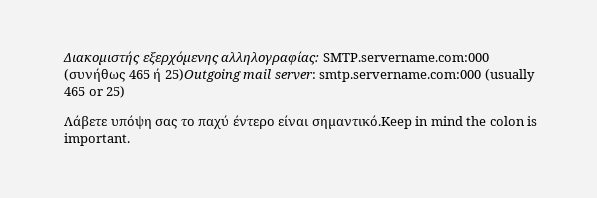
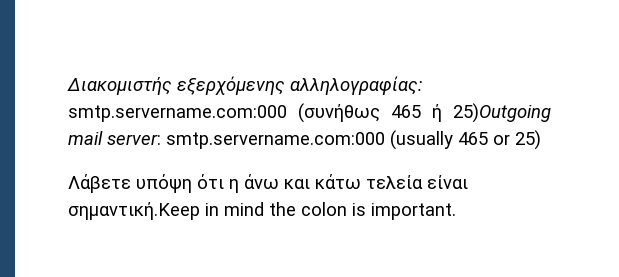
- Διακομιστής εξερχόμενης αλληλογραφίας: SMTP.servername.com:000 (συνήθως 465 ή 25)Outgoing mail server: smtp.servername.com:000 (usually 465 or 25)
+ Διακομιστής εξερχόμενης αλληλογραφίας: smtp.servername.com:000 (συνήθως 465 ή 25)Outgoing mail server: smtp.servername.com:000 (usually 465 or 25)
- Λάβετε υπόψη σας το παχύ έντερο είναι σημαντικό.Keep in mind the colon is important.
+ Λάβετε υπόψη ότι η άνω και κάτω τελεία είναι σημαντική.Keep in mind the colon is important.

